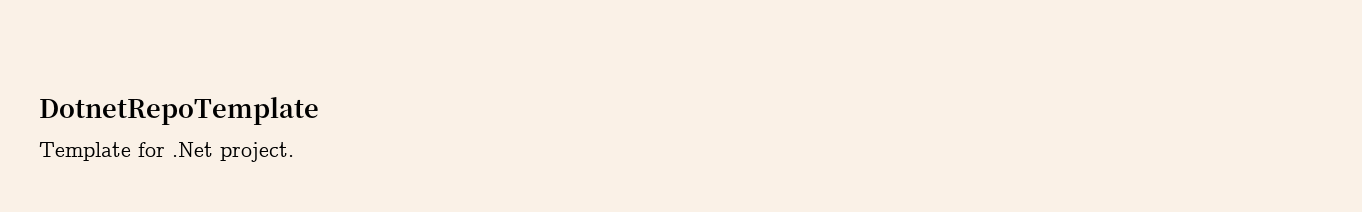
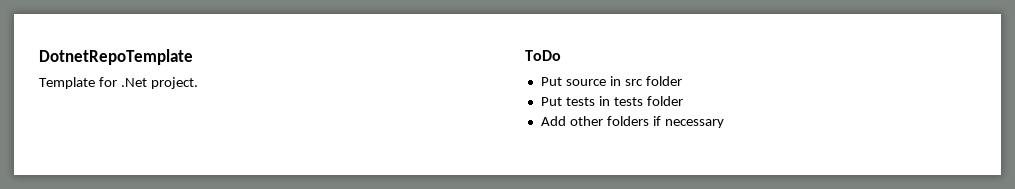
+ ToDo
+ Put source in src folder
+ Put tests in tests folder
+ Add other folders if necessary

